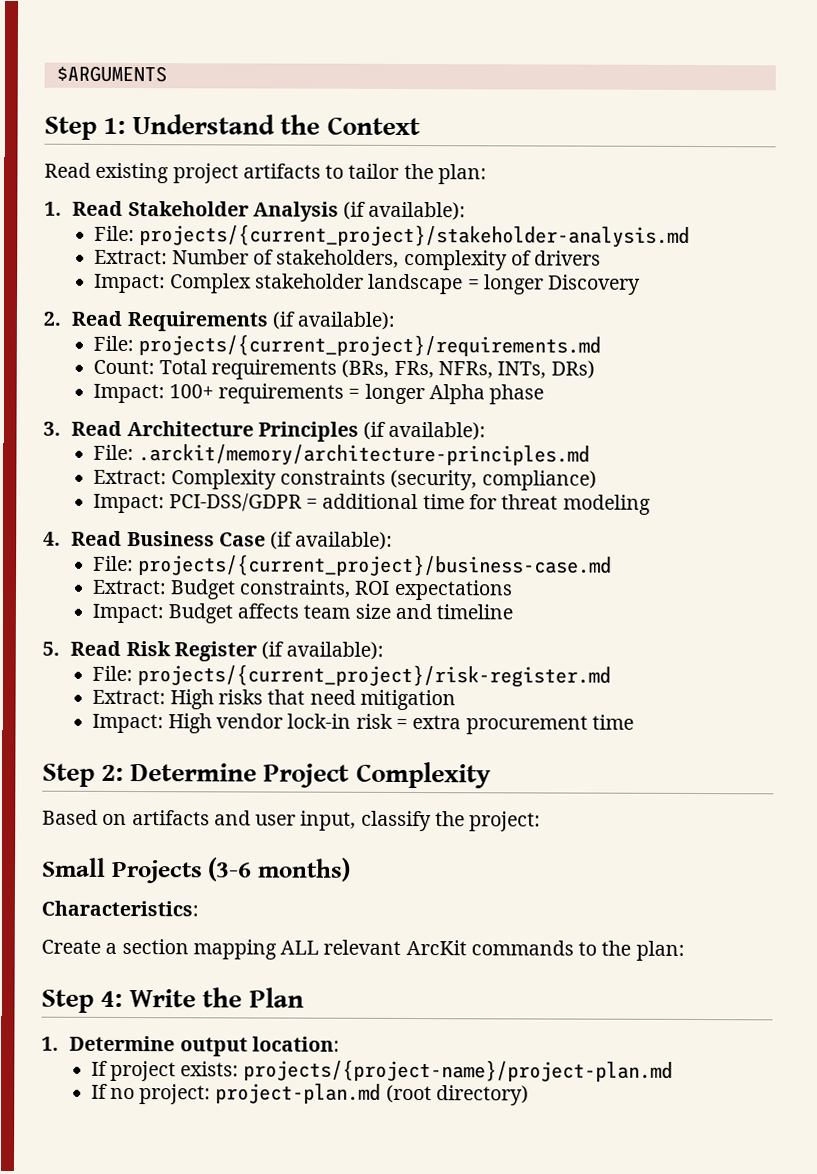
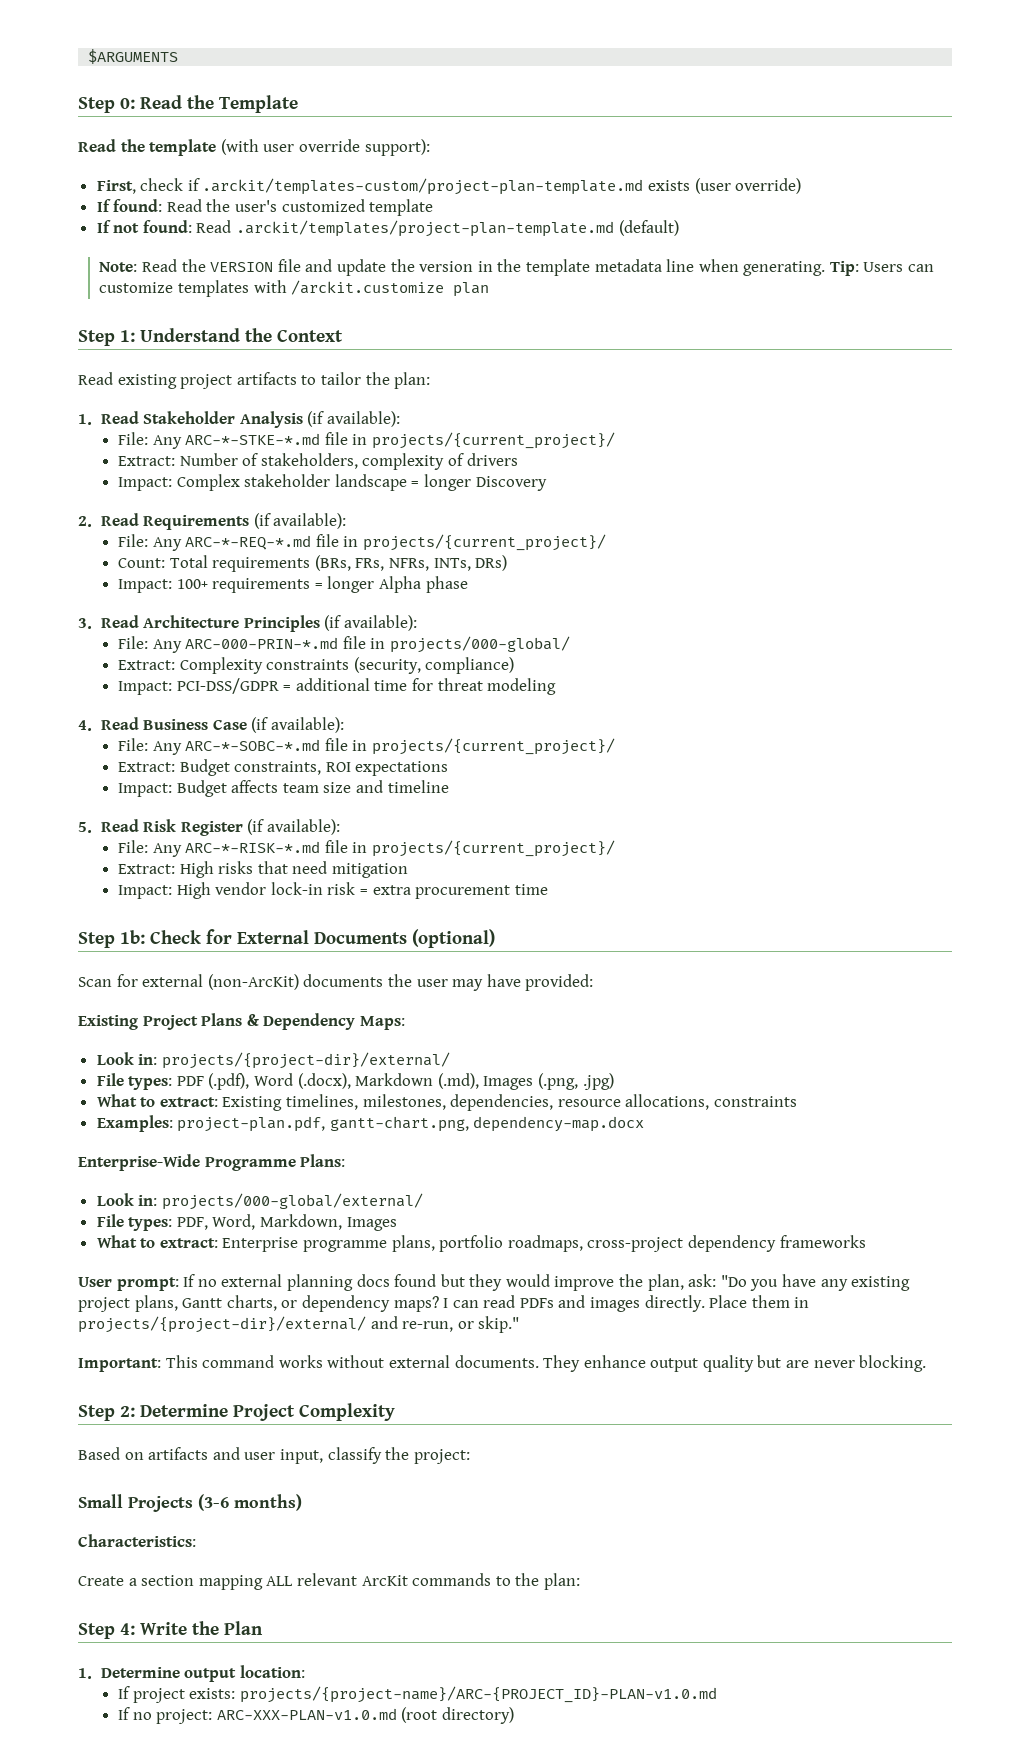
+ Step 0: Read the Template
+ Read the template (with user override support):
+ First, check if .arckit/templates-custom/project-plan-template.md exists (user override)
+ If found: Read the user's customized template
+ If not found: Read .arckit/templates/project-plan-template.md (default)
+ Note: Read the VERSION file and update the version in the template metadata line when generating. Tip: Users can customize templates with /arckit.customize plan
- File: projects/{current_project}/stakeholder-analysis.md
+ File: Any ARC-*-STKE-*.md file in projects/{current_project}/
- File: projects/{current_project}/requirements.md
+ File: Any ARC-*-REQ-*.md file in projects/{current_project}/
- File: .arckit/memory/architecture-principles.md
+ File: Any ARC-000-PRIN-*.md file in projects/000-global/
- File: projects/{current_project}/business-case.md
+ File: Any ARC-*-SOBC-*.md file in projects/{current_project}/
- File: projects/{current_project}/risk-register.md
+ File: Any ARC-*-RISK-*.md file in projects/{current_project}/
+ Step 1b: Check for External Documents (optional)
+ Scan for external (non-ArcKit) documents the user may have provided:
+ Existing Project Plans & Dependency Maps:
+ Look in: projects/{project-dir}/external/
+ File types: PDF (.pdf), Word (.docx), Markdown (.md), Images (.png, .jpg)
+ What to extract: Existing timelines, milestones, dependencies, resource allocations, constraints
+ Examples: project-plan.pdf, gantt-chart.png, dependency-map.docx
+ Enterprise-Wide Programme Plans:
+ Look in: projects/000-global/external/
+ File types: PDF, Word, Markdown, Images
+ What to extract: Enterprise programme plans, portfolio roadmaps, cross-project dependency frameworks
+ User prompt: If no external planning docs found but they would improve the plan, ask: "Do you have any existing project plans, Gantt charts, or dependency maps? I can read PDFs and images directly. Place them in projects/{project-dir}/external/ and re-run, or skip."
+ Important: This command works without external documents. They enhance output quality but are never blocking.
- If project exists: projects/{project-name}/project-plan.md
+ If project exists: projects/{project-name}/ARC-{PROJECT_ID}-PLAN-v1.0.md
- If no project: project-plan.md (root directory)
+ If no project: ARC-XXX-PLAN-v1.0.md (root directory)

